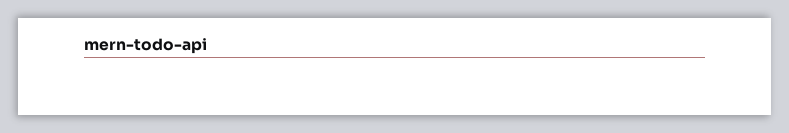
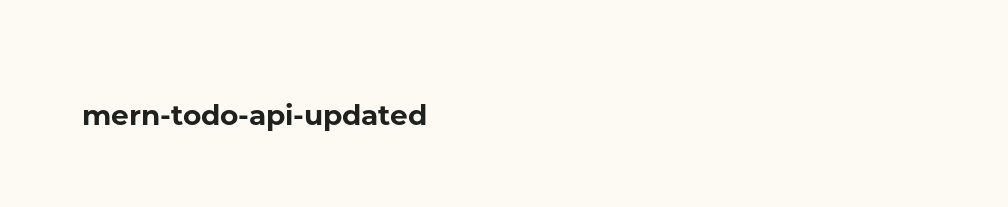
- mern-todo-api
+ mern-todo-api-updated

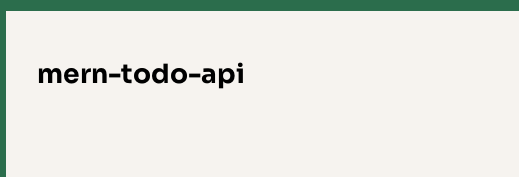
- mern-todo-api-updated
+ mern-todo-api

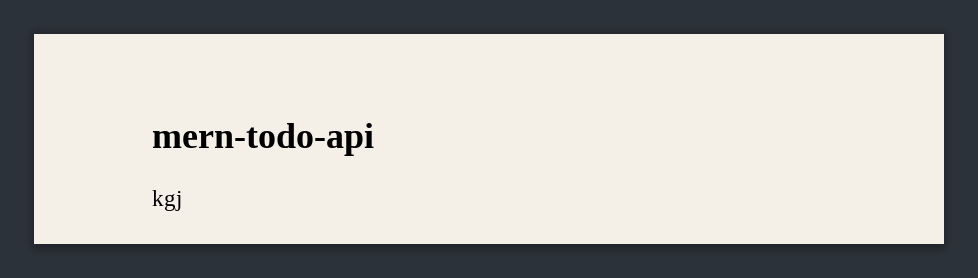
+ kgj

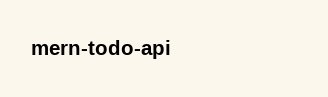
- kgj

